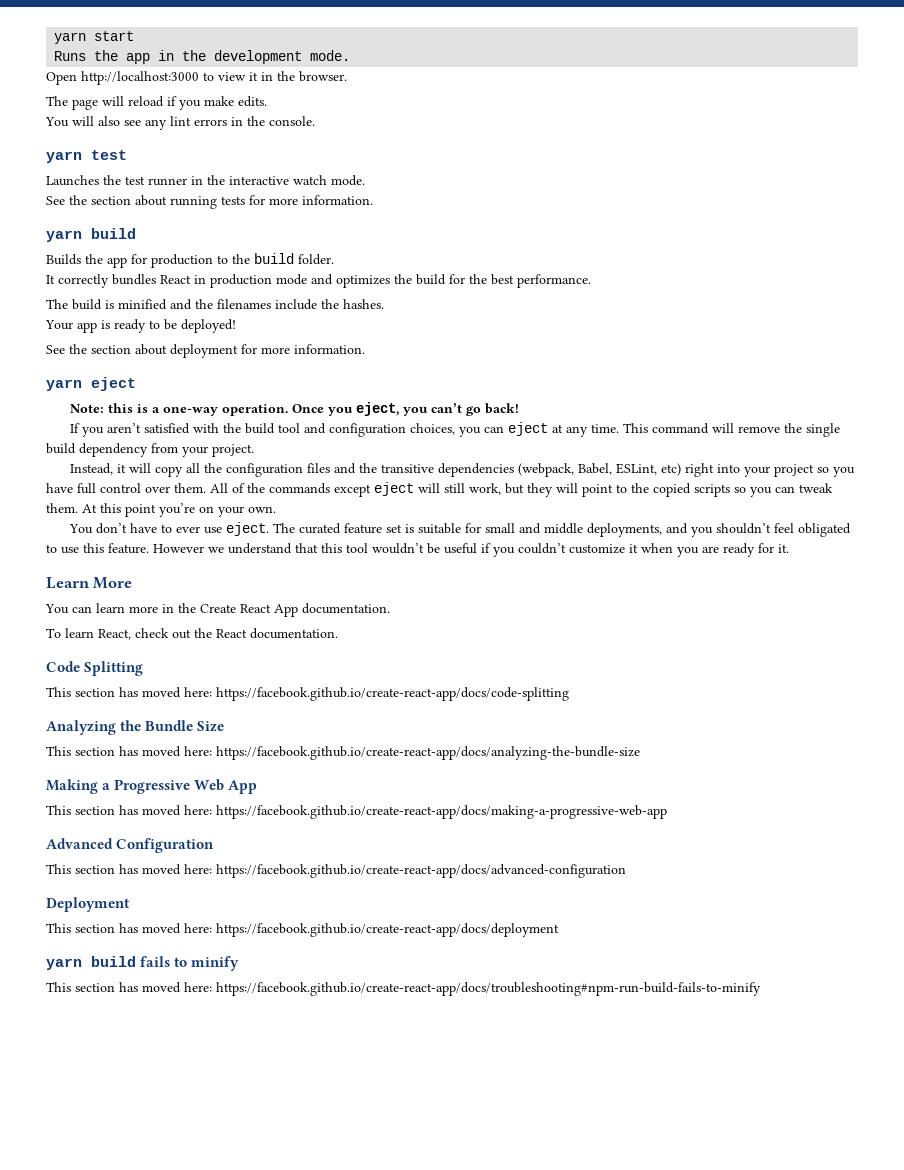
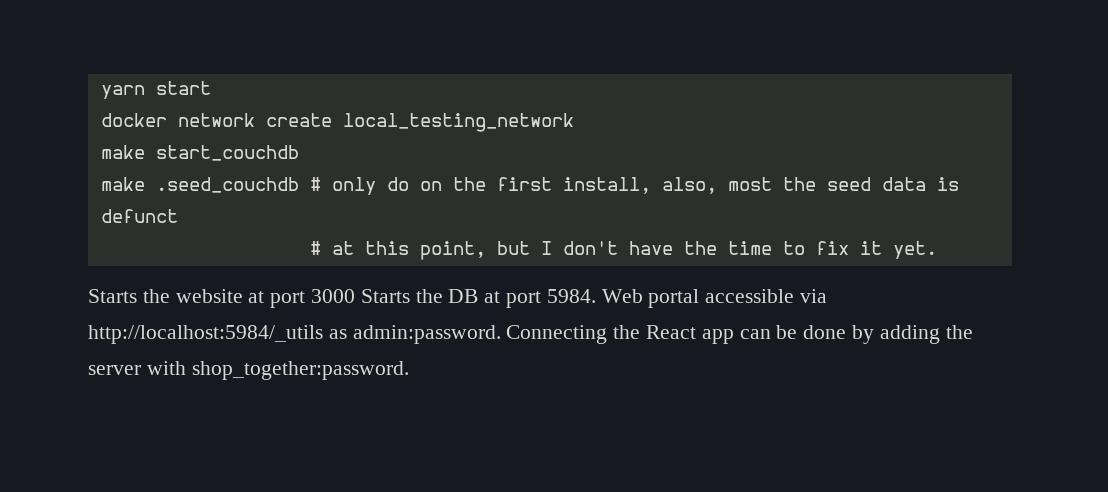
- Runs the app in the development mode.
- Open http://localhost:3000 to view it in the browser.
- The page will reload if you make edits.
- You will also see any lint errors in the console.
- yarn test
- Launches the test runner in the interactive watch mode.
- See the section about running tests for more information.
- yarn build
- Builds the app for production to the build folder.
- It correctly bundles React in production mode and optimizes the build for the best performance.
- The build is minified and the filenames include the hashes.
- Your app is ready to be deployed!
- See the section about deployment for more information.
- yarn eject
- Note: this is a one-way operation. Once you eject, you can’t go back!
- If you aren’t satisfied with the build tool and configuration choices, you can eject at any time. This command will remove the single build dependency from your project.
- Instead, it will copy all the configuration files and the transitive dependencies (webpack, Babel, ESLint, etc) right into your project so you have full control over them. All of the commands except eject will still work, but they will point to the copied scripts so you can tweak them. At this point you’re on your own.
- You don’t have to ever use eject. The curated feature set is suitable for small and middle deployments, and you shouldn’t feel obligated to use this feature. However we understand that this tool wouldn’t be useful if you couldn’t customize it when you are ready for it.
- Learn More
- You can learn more in the Create React App documentation.
- To learn React, check out the React documentation.
- Code Splitting
- This section has moved here: https://facebook.github.io/create-react-app/docs/code-splitting
- Analyzing the Bundle Size
- This section has moved here: https://facebook.github.io/create-react-app/docs/analyzing-the-bundle-size
- Making a Progressive Web App
- This section has moved here: https://facebook.github.io/create-react-app/docs/making-a-progressive-web-app
- Advanced Configuration
- This section has moved here: https://facebook.github.io/create-react-app/docs/advanced-configuration
- Deployment
- This section has moved here: https://facebook.github.io/create-react-app/docs/deployment
- yarn build fails to minify
- This section has moved here: https://facebook.github.io/create-react-app/docs/troubleshooting#npm-run-build-fails-to-minify
+ docker network create local_testing_network
+ make start_couchdb
+ make .seed_couchdb # only do on the first install, also, most the seed data is defunct
+ # at this point, but I don't have the time to fix it yet.
+ Starts the website at port 3000 Starts the DB at port 5984. Web portal accessible via http://localhost:5984/_utils as admin:password. Connecting the React app can be done by adding the server with shop_together:password.

